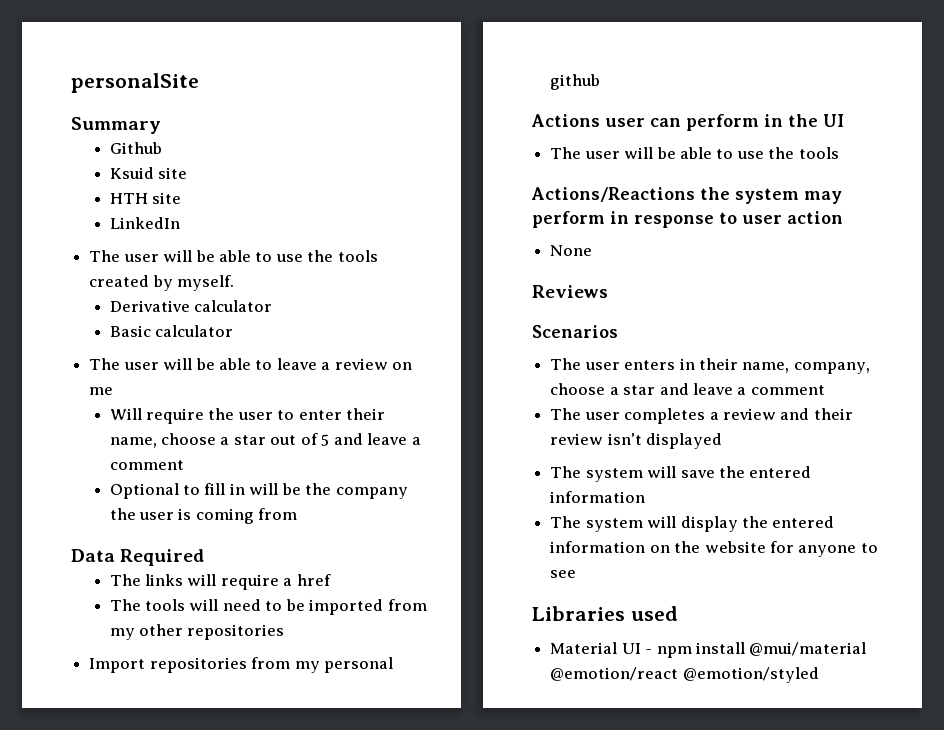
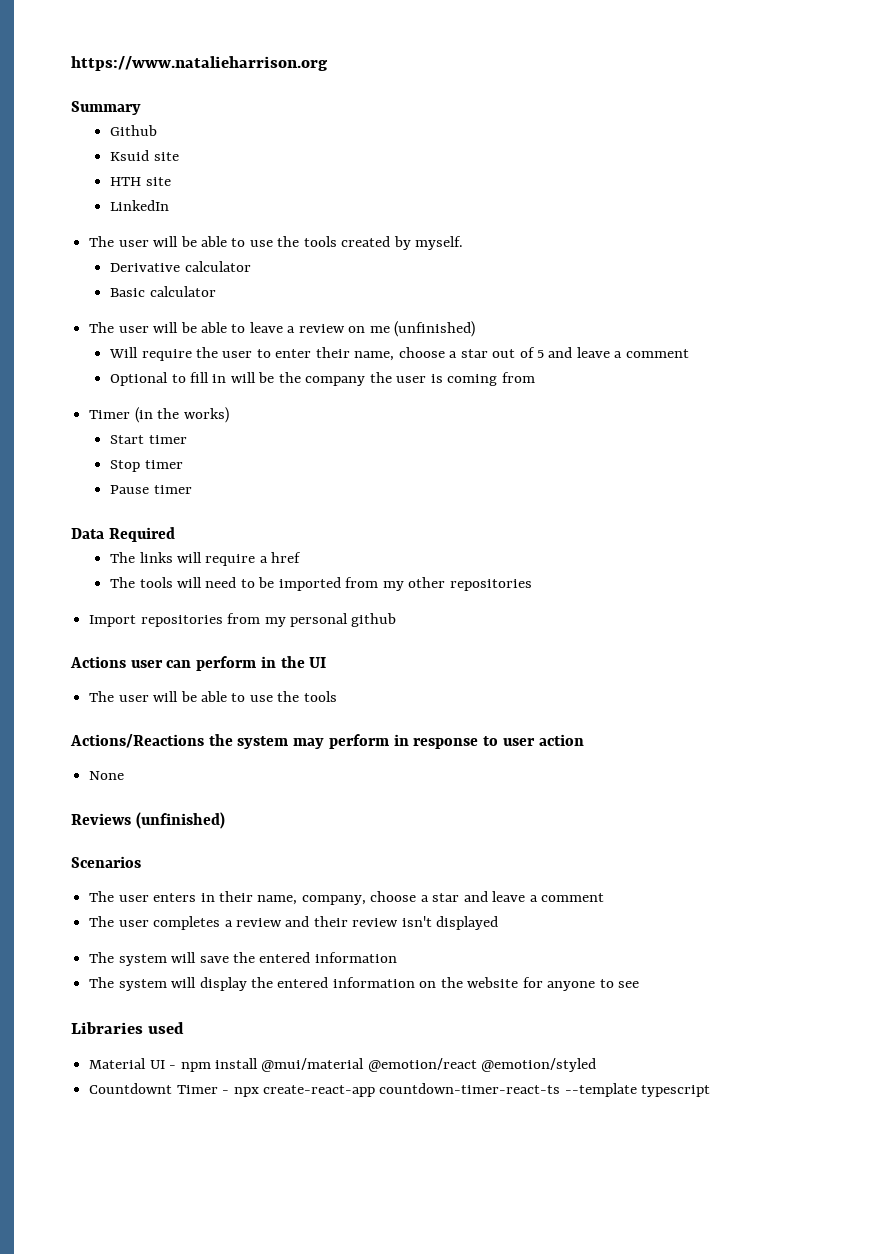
- personalSite
+ https://www.natalieharrison.org
- The user will be able to leave a review on me
+ The user will be able to leave a review on me (unfinished)
+ Timer (in the works)
+ Start timer
+ Stop timer
+ Pause timer
- Reviews
+ Reviews (unfinished)
+ Countdownt Timer - npx create-react-app countdown-timer-react-ts --template typescript

